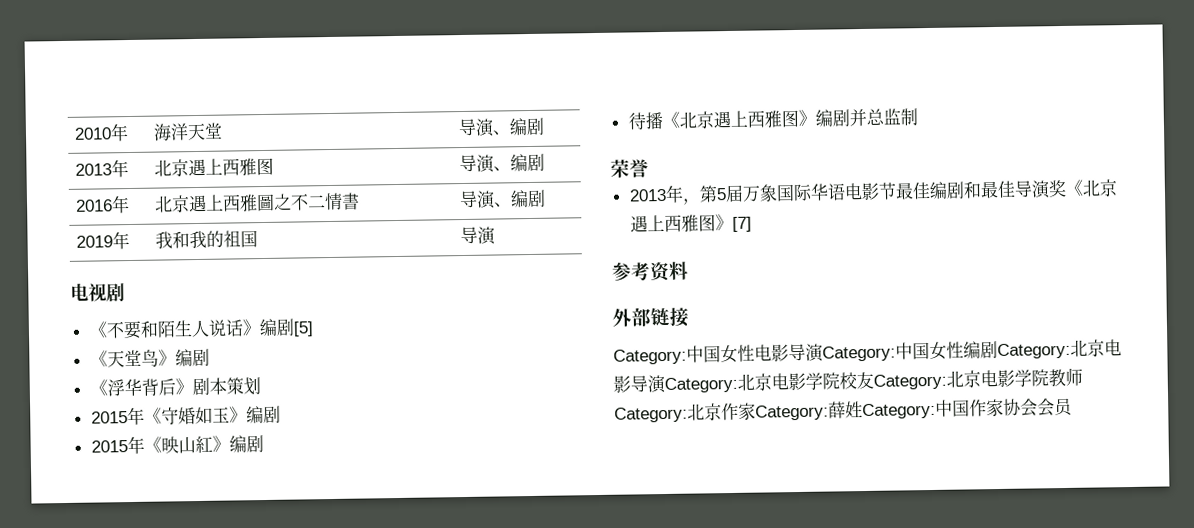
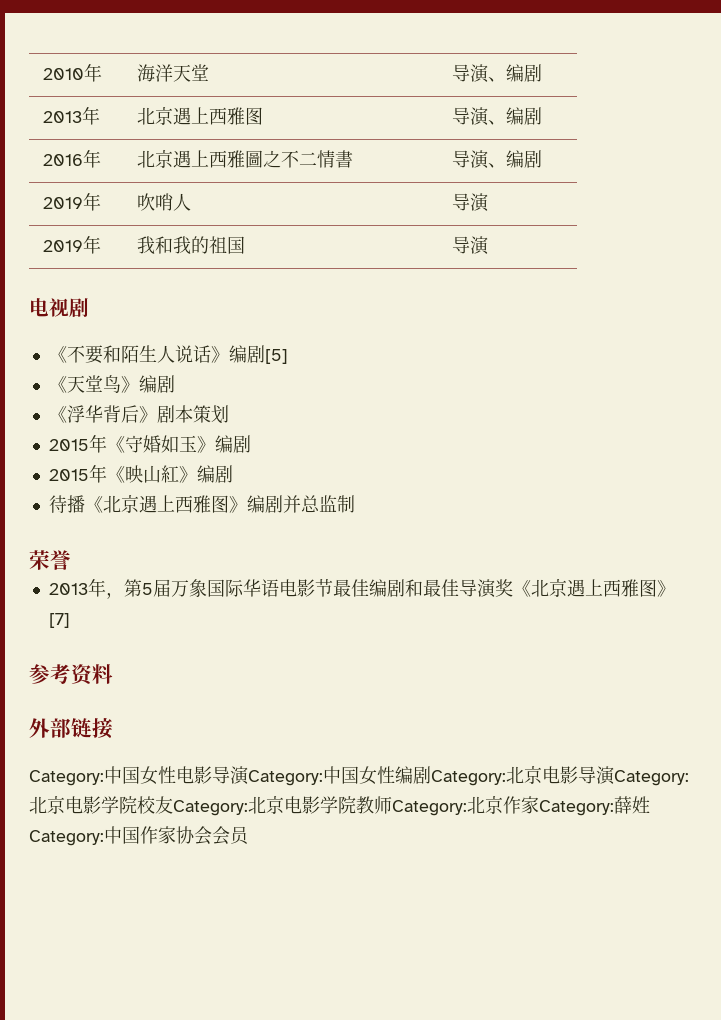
+ 2019年 | 吹哨人 | 导演

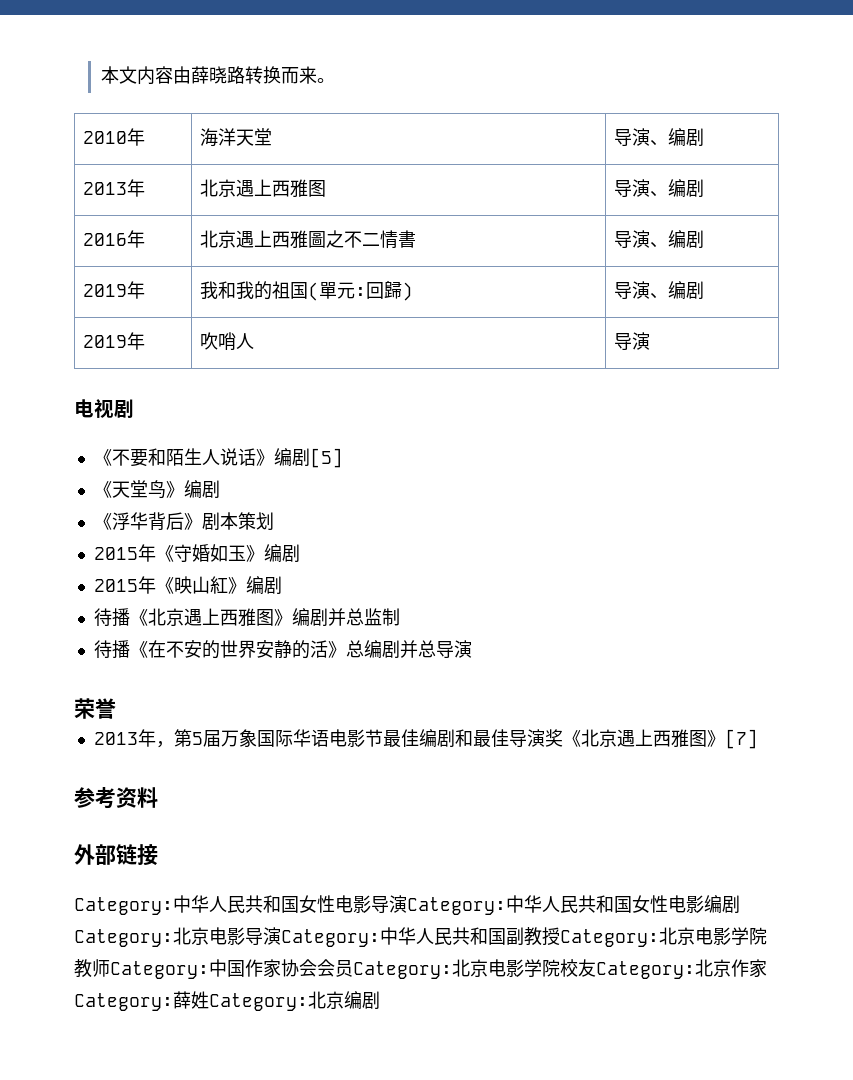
+ 本文内容由薛晓路转换而来。
- 2019年 | 吹哨人 | 导演
- 2019年 | 我和我的祖国 | 导演
+ 2019年 | 我和我的祖国(單元:回歸) | 导演、编剧
+ 2019年 | 吹哨人 | 导演
+ 待播《在不安的世界安静的活》总编剧并总导演
- Category:中国女性电影导演Category:中国女性编剧Category:北京电影导演Category:北京电影学院校友Category:北京电影学院教师Category:北京作家Category:薛姓Category:中国作家协会会员
+ Category:中华人民共和国女性电影导演Category:中华人民共和国女性电影编剧Category:北京电影导演Category:中华人民共和国副教授Category:北京电影学院教师Category:中国作家协会会员Category:北京电影学院校友Category:北京作家Category:薛姓Category:北京编剧

